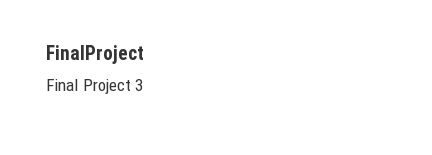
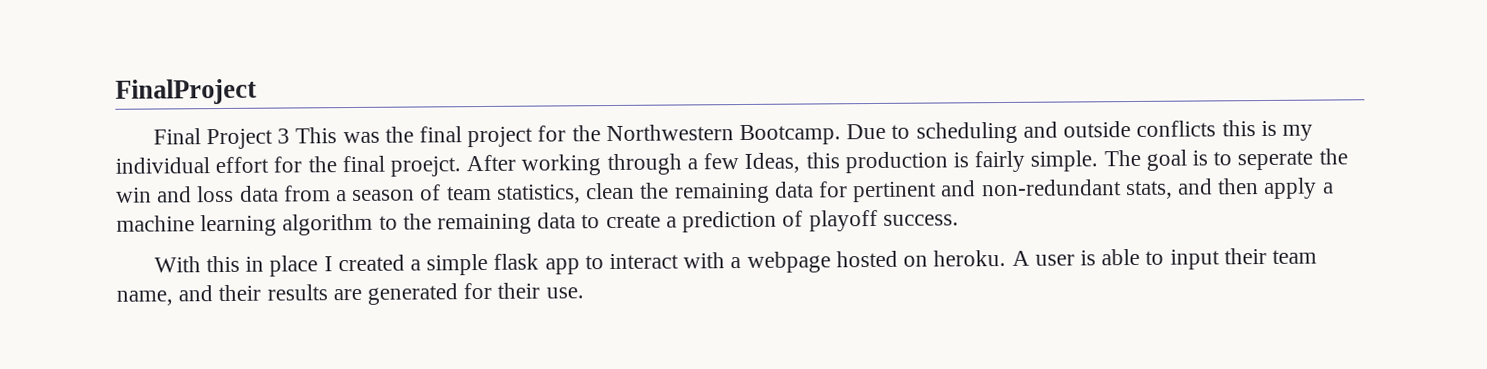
- Final Project 3
+ Final Project 3 This was the final project for the Northwestern Bootcamp. Due to scheduling and outside conflicts this is my individual effort for the final proejct. After working through a few Ideas, this production is fairly simple. The goal is to seperate the win and loss data from a season of team statistics, clean the remaining data for pertinent and non-redundant stats, and then apply a machine learning algorithm to the remaining data to create a prediction of playoff success.
+ With this in place I created a simple flask app to interact with a webpage hosted on heroku. A user is able to input their team name, and their results are generated for their use.

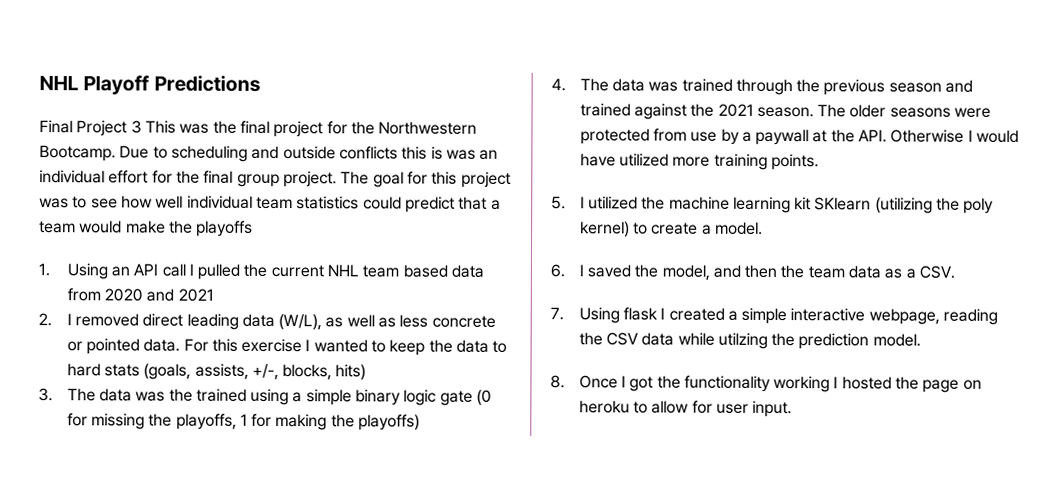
- FinalProject
+ NHL Playoff Predictions
- Due to scheduling and outside conflicts this is my individual effort for the final proejct. After working through a few Ideas, this production is fairly simple. The goal is to seperate the win and loss data from a season of team statistics, clean the remaining data for pertinent and non-redundant stats, and then apply a machine learning algorithm to the remaining data to create a prediction of playoff success.
- With this in place I created a simple flask app to interact with a webpage hosted on heroku. A user is able to input their team name, and their results are generated for their use.
+ Due to scheduling and outside conflicts this is was an individual effort for the final group project. The goal for this project was to see how well individual team statistics could predict that a team would make the playoffs
+ 1. Using an API call I pulled the current NHL team based data from 2020 and 2021
+ 2. I removed direct leading data (W/L), as well as less concrete or pointed data. For this exercise I wanted to keep the data to hard stats (goals, assists, +/-, blocks, hits)
+ 3. The data was the trained using a simple binary logic gate (0 for missing the playoffs, 1 for making the playoffs)
+ 4. The data was trained through the previous season and trained against the 2021 season. The older seasons were protected from use by a paywall at the API. Otherwise I would have utilized more training points.
+ 5. I utilized the machine learning kit SKlearn (utilizing the poly kernel) to create a model.
+ 6. I saved the model, and then the team data as a CSV.
+ 7. Using flask I created a simple interactive webpage, reading the CSV data while utilzing the prediction model.
+ 8. Once I got the functionality working I hosted the page on heroku to allow for user input.

